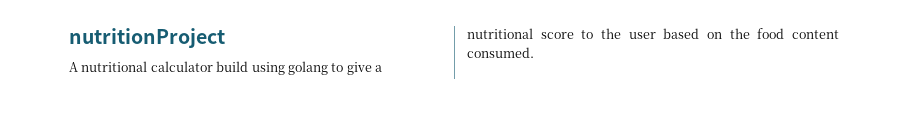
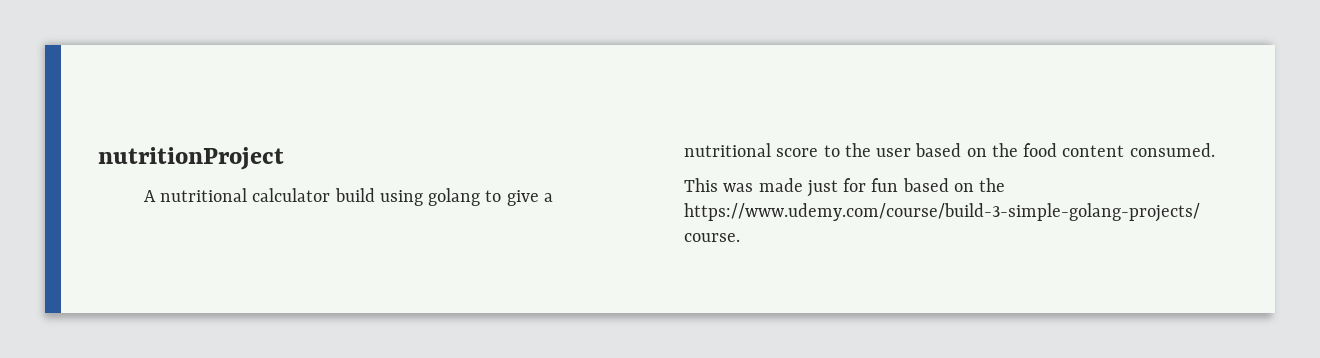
+ This was made just for fun based on the https://www.udemy.com/course/build-3-simple-golang-projects/ course.

